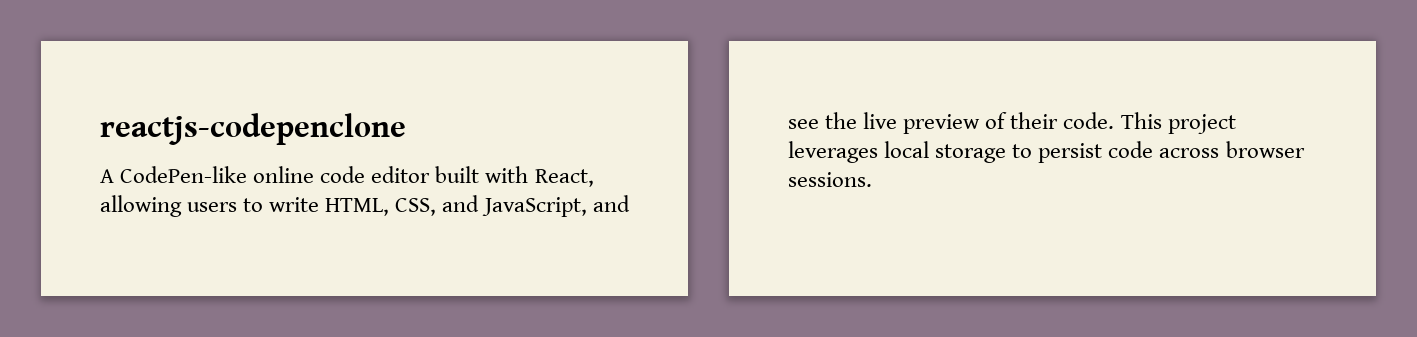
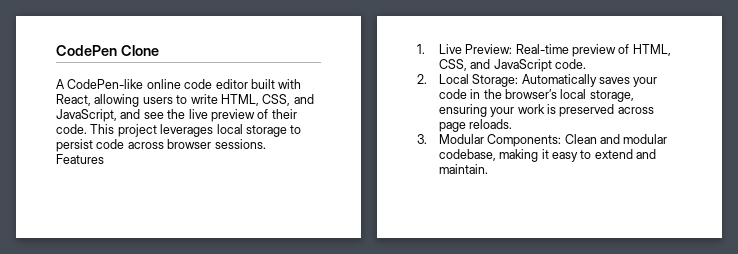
- reactjs-codepenclone
+ CodePen Clone
+ Features
+ 1. Live Preview: Real-time preview of HTML, CSS, and JavaScript code.
+ 2. Local Storage: Automatically saves your code in the browser’s local storage, ensuring your work is preserved across page reloads.
+ 3. Modular Components: Clean and modular codebase, making it easy to extend and maintain.

